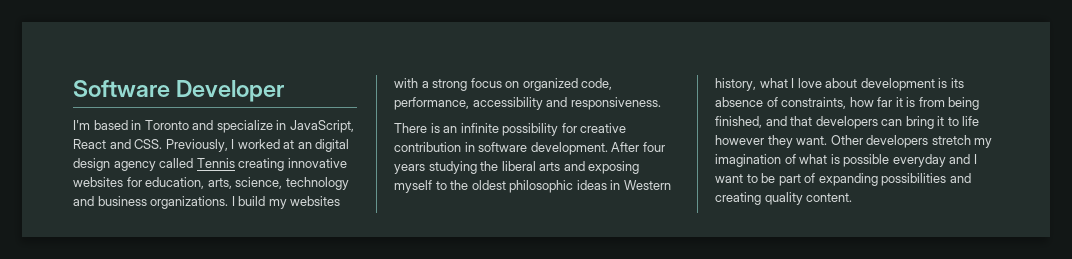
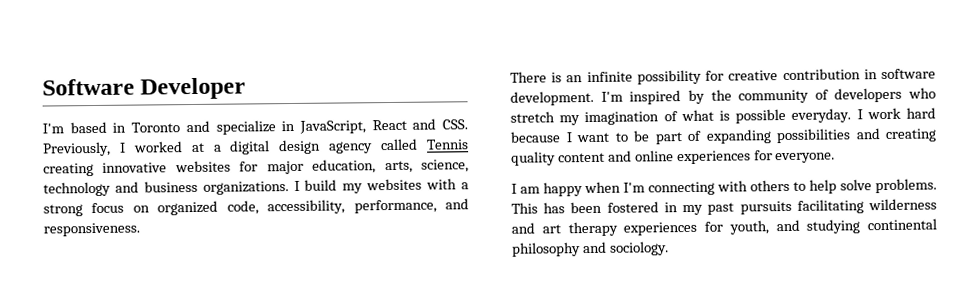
- I'm based in Toronto and specialize in JavaScript, React and CSS. Previously, I worked at an digital design agency called Tennis creating innovative websites for education, arts, science, technology and business organizations.
+ I'm based in Toronto and specialize in JavaScript, React and CSS. Previously, I worked at a digital design agency called Tennis creating innovative websites for major education, arts, science, technology and business organizations.
- I build my websites with a strong focus on organized code, performance, accessibility and responsiveness.
+ I build my websites with a strong focus on organized code, accessibility, performance, and responsiveness.
- After four years studying the liberal arts and exposing myself to the oldest philosophic ideas in Western history, what I love about development is its absence of constraints, how far it is from being finished, and that developers can bring it to life however they want. Other developers stretch my imagination of what is possible everyday and I want to be part of expanding possibilities and creating quality content.
+ I'm inspired by the community of developers who stretch my imagination of what is possible everyday. I work hard because I want to be part of expanding possibilities and creating quality content and online experiences for everyone.
+ I am happy when I'm connecting with others to help solve problems. This has been fostered in my past pursuits facilitating wilderness and art therapy experiences for youth, and studying continental philosophy and sociology.

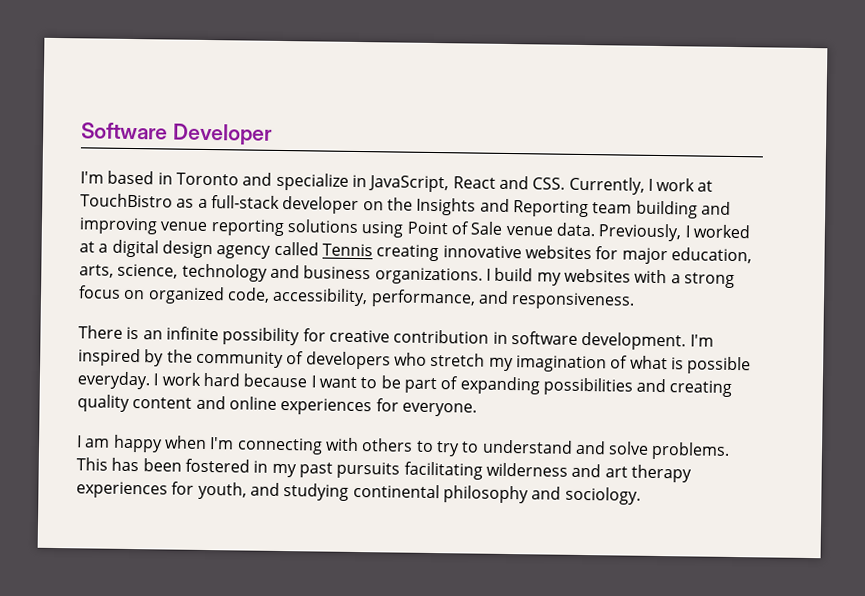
- I'm based in Toronto and specialize in JavaScript, React and CSS. Previously, I worked at a digital design agency called Tennis creating innovative websites for major education, arts, science, technology and business organizations.
+ I'm based in Toronto and specialize in JavaScript, React and CSS. Currently, I work at TouchBistro as a full-stack developer on the Insights and Reporting team building and improving venue reporting solutions using Point of Sale venue data. Previously, I worked at a digital design agency called Tennis creating innovative websites for major education, arts, science, technology and business organizations.
- I am happy when I'm connecting with others to help solve problems.
+ I am happy when I'm connecting with others to try to understand and solve problems.

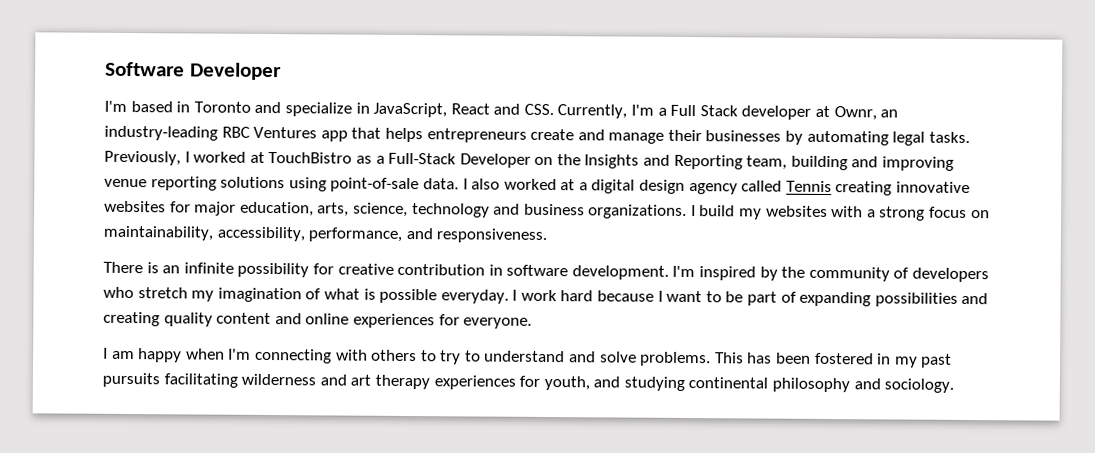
- I'm based in Toronto and specialize in JavaScript, React and CSS. Currently, I work at TouchBistro as a full-stack developer on the Insights and Reporting team building and improving venue reporting solutions using Point of Sale venue data. Previously, I worked at a digital design agency called Tennis creating innovative websites for major education, arts, science, technology and business organizations.
+ I'm based in Toronto and specialize in JavaScript, React and CSS. Currently, I'm a Full Stack developer at Ownr, an industry-leading RBC Ventures app that helps entrepreneurs create and manage their businesses by automating legal tasks. Previously, I worked at TouchBistro as a Full-Stack Developer on the Insights and Reporting team, building and improving venue reporting solutions using point-of-sale data. I also worked at a digital design agency called Tennis creating innovative websites for major education, arts, science, technology and business organizations.
- I build my websites with a strong focus on organized code, accessibility, performance, and responsiveness.
+ I build my websites with a strong focus on maintainability, accessibility, performance, and responsiveness.

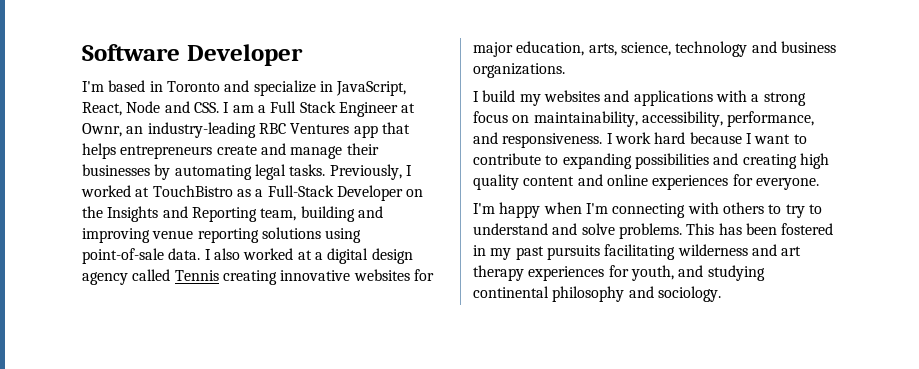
- I'm based in Toronto and specialize in JavaScript, React and CSS. Currently, I'm a Full Stack developer at Ownr, an industry-leading RBC Ventures app that helps entrepreneurs create and manage their businesses by automating legal tasks.
+ I'm based in Toronto and specialize in JavaScript, React, Node and CSS. I am a Full Stack Engineer at Ownr, an industry-leading RBC Ventures app that helps entrepreneurs create and manage their businesses by automating legal tasks.
- I also worked at a digital design agency called Tennis creating innovative websites for major education, arts, science, technology and business organizations. I build my websites with a strong focus on maintainability, accessibility, performance, and responsiveness.
- There is an infinite possibility for creative contribution in software development. I'm inspired by the community of developers who stretch my imagination of what is possible everyday.
+ I also worked at a digital design agency called Tennis creating innovative websites for major education, arts, science, technology and business organizations.
+ I build my websites and applications with a strong focus on maintainability, accessibility, performance, and responsiveness.
- I work hard because I want to be part of expanding possibilities and creating quality content and online experiences for everyone.
+ I work hard because I want to contribute to expanding possibilities and creating high quality content and online experiences for everyone.
- I am happy when I'm connecting with others to try to understand and solve problems.
+ I'm happy when I'm connecting with others to try to understand and solve problems.

